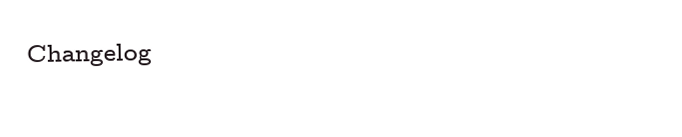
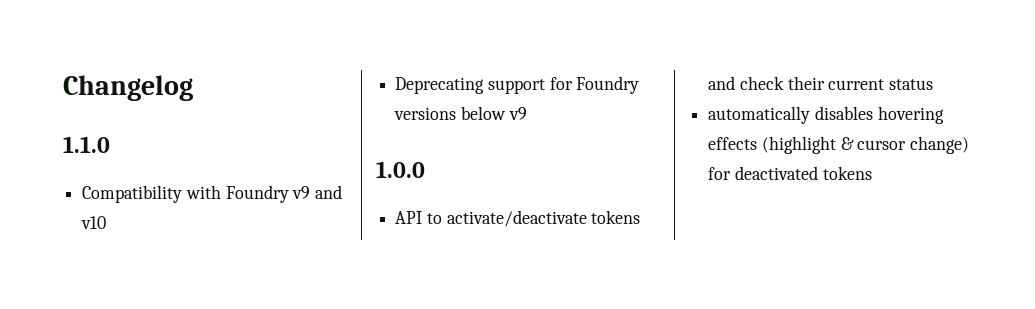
+ 1.1.0
+ Compatibility with Foundry v9 and v10
+ Deprecating support for Foundry versions below v9
+ 1.0.0
+ API to activate/deactivate tokens and check their current status
+ automatically disables hovering effects (highlight & cursor change) for deactivated tokens

